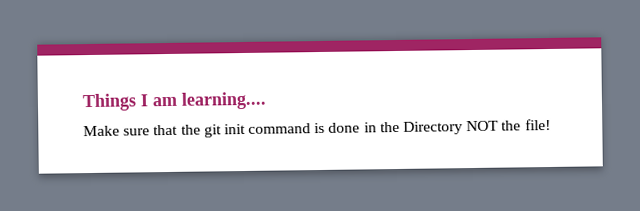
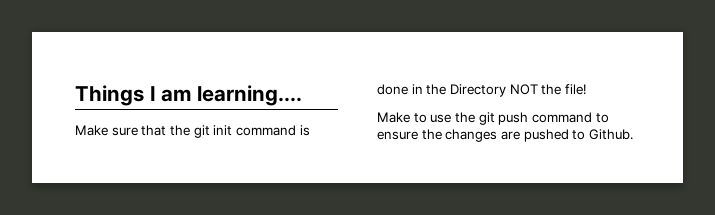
+ Make to use the git push command to ensure the changes are pushed to Github.

